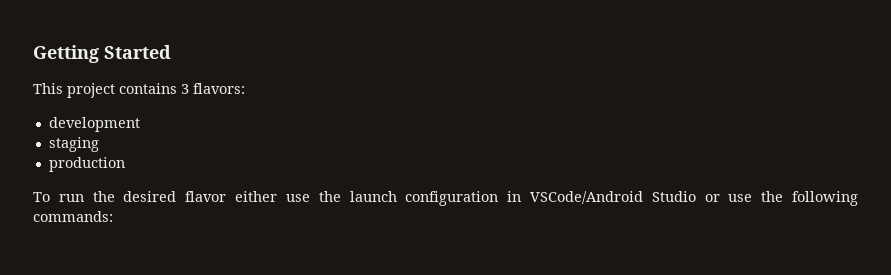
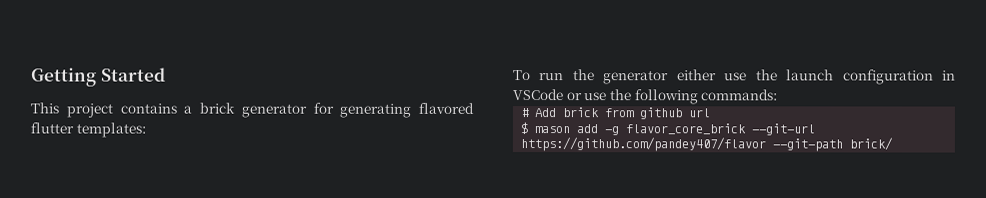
- This project contains 3 flavors:
- development
- staging
- production
+ This project contains a brick generator for generating flavored flutter templates:
- To run the desired flavor either use the launch configuration in VSCode/Android Studio or use the following commands:
+ To run the generator either use the launch configuration in VSCode or use the following commands:
+ # Add brick from github url
+ $ mason add -g flavor_core_brick --git-url https://github.com/pandey407/flavor --git-path brick/

